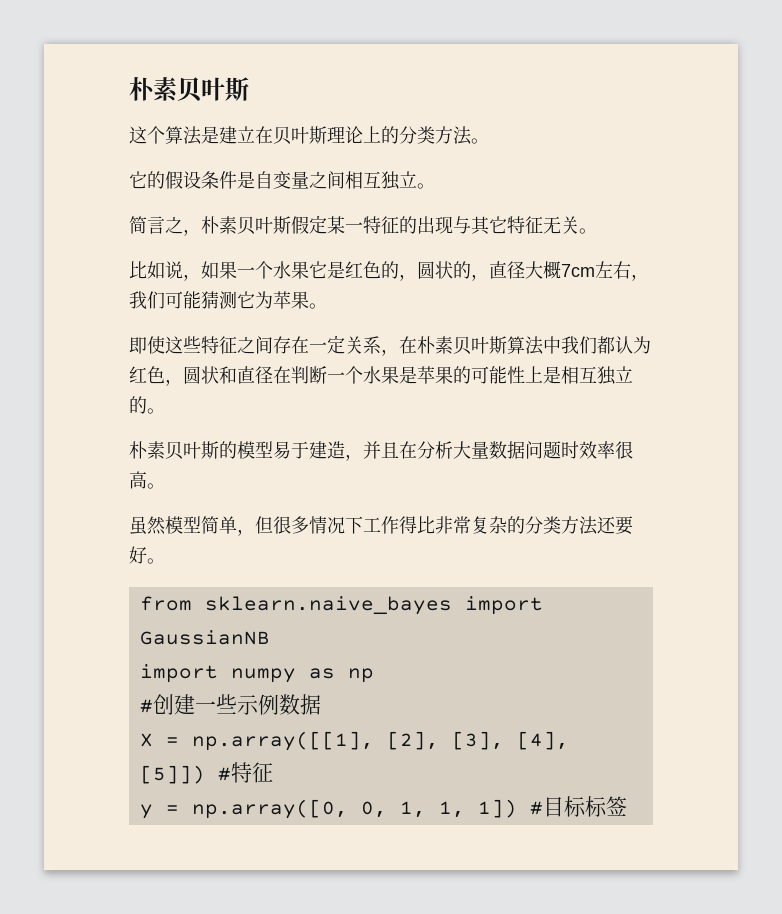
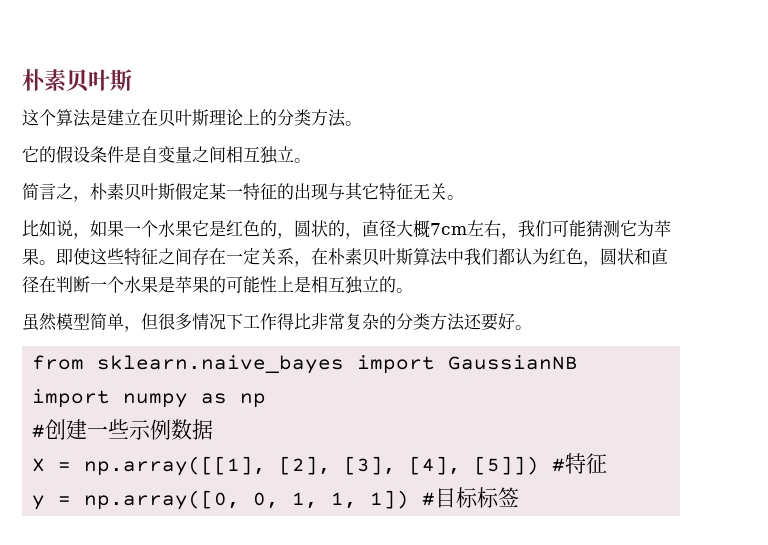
- 比如说，如果一个水果它是红色的，圆状的，直径大概7cm左右，我们可能猜测它为苹果。
- 即使这些特征之间存在一定关系，在朴素贝叶斯算法中我们都认为红色，圆状和直径在判断一个水果是苹果的可能性上是相互独立的。
+ 比如说，如果一个水果它是红色的，圆状的，直径大概7cm左右，我们可能猜测它为苹果。即使这些特征之间存在一定关系，在朴素贝叶斯算法中我们都认为红色，圆状和直径在判断一个水果是苹果的可能性上是相互独立的。
- 朴素贝叶斯的模型易于建造，并且在分析大量数据问题时效率很高。

